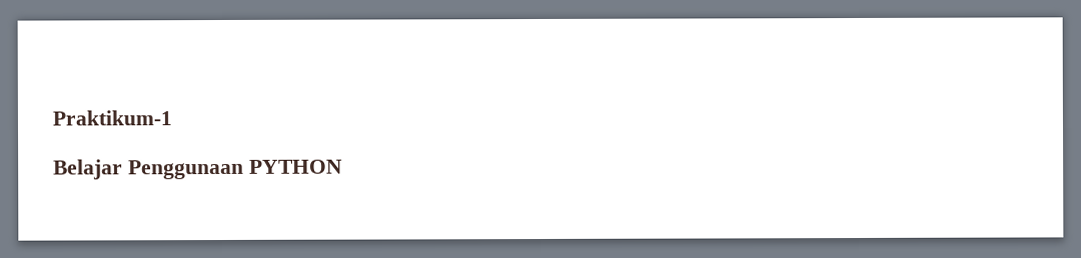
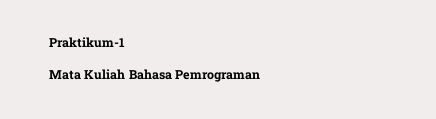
- Belajar Penggunaan PYTHON
+ Mata Kuliah Bahasa Pemrograman

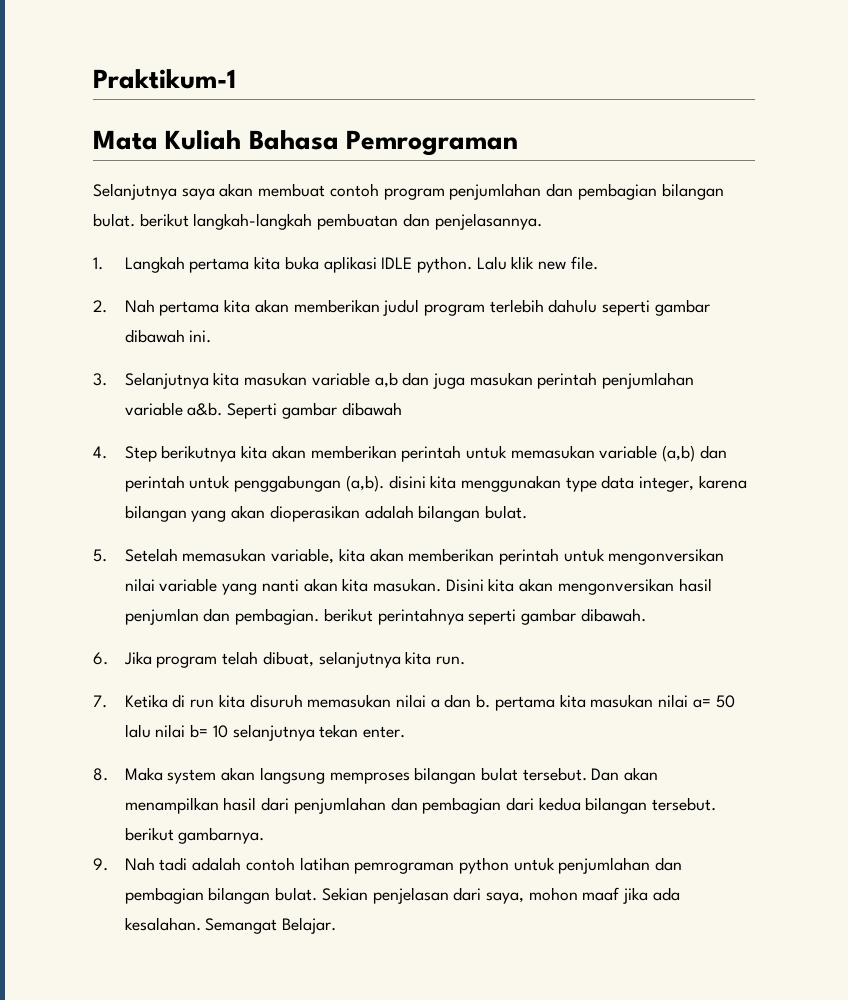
+ Selanjutnya saya akan membuat contoh program penjumlahan dan pembagian bilangan bulat. berikut langkah-langkah pembuatan dan penjelasannya.
+ 1. Langkah pertama kita buka aplikasi IDLE python. Lalu klik new file.
+ 2. Nah pertama kita akan memberikan judul program terlebih dahulu seperti gambar dibawah ini.
+ 3. Selanjutnya kita masukan variable a,b dan juga masukan perintah penjumlahan variable a&b. Seperti gambar dibawah
+ 4. Step berikutnya kita akan memberikan perintah untuk memasukan variable (a,b) dan perintah untuk penggabungan (a,b). disini kita menggunakan type data integer, karena bilangan yang akan dioperasikan adalah bilangan bulat.
+ 5. Setelah memasukan variable, kita akan memberikan perintah untuk mengonversikan nilai variable yang nanti akan kita masukan. Disini kita akan mengonversikan hasil penjumlan dan pembagian. berikut perintahnya seperti gambar dibawah.
+ 6. Jika program telah dibuat, selanjutnya kita run.
+ 7. Ketika di run kita disuruh memasukan nilai a dan b. pertama kita masukan nilai a= 50 lalu nilai b= 10 selanjutnya tekan enter.
+ 8. Maka system akan langsung memproses bilangan bulat tersebut. Dan akan menampilkan hasil dari penjumlahan dan pembagian dari kedua bilangan tersebut. berikut gambarnya.
+ 9. Nah tadi adalah contoh latihan pemrograman python untuk penjumlahan dan pembagian bilangan bulat. Sekian penjelasan dari saya, mohon maaf jika ada kesalahan. Semangat Belajar.

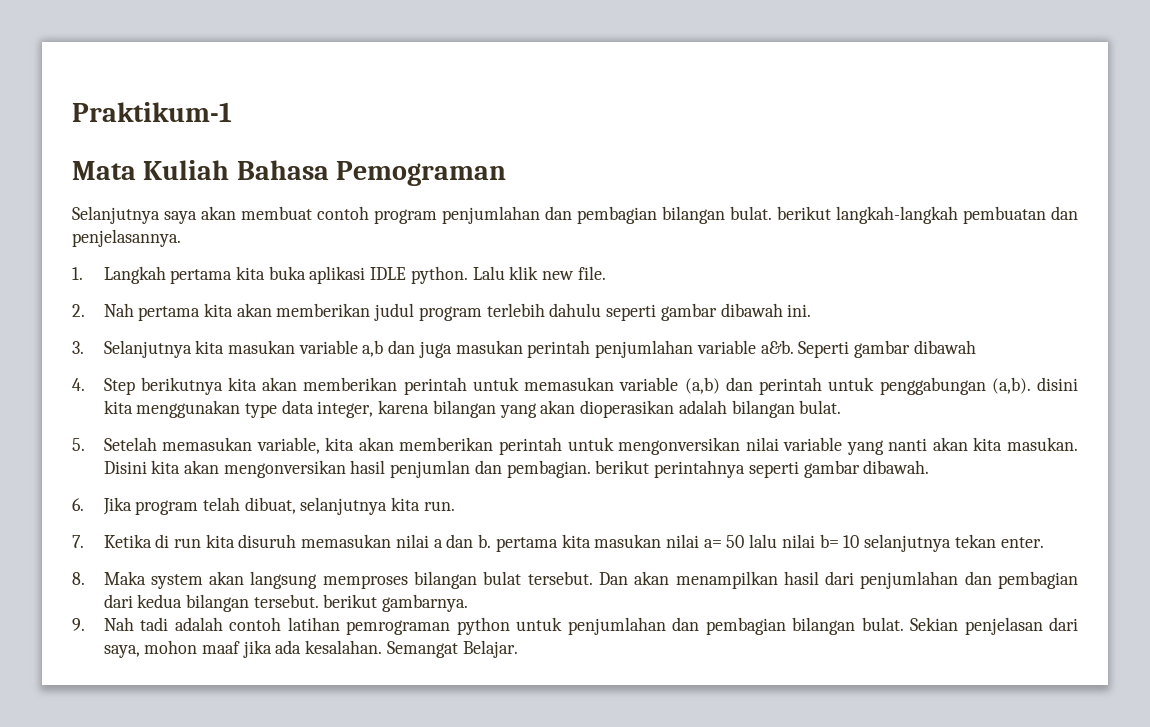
- Mata Kuliah Bahasa Pemrograman
+ Mata Kuliah Bahasa Pemograman

